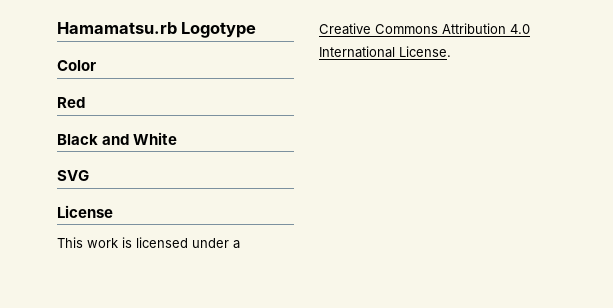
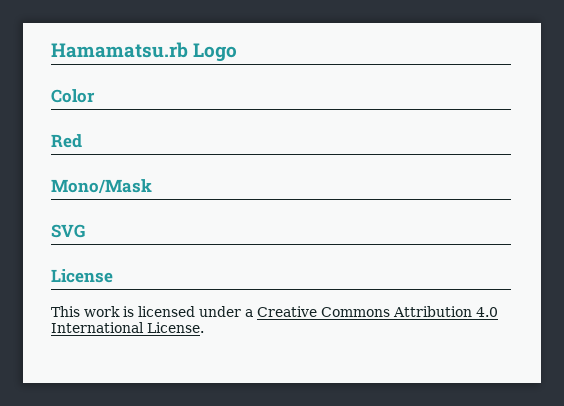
- Hamamatsu.rb Logotype
+ Hamamatsu.rb Logo
- Black and White
+ Mono/Mask

